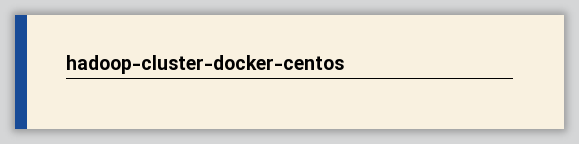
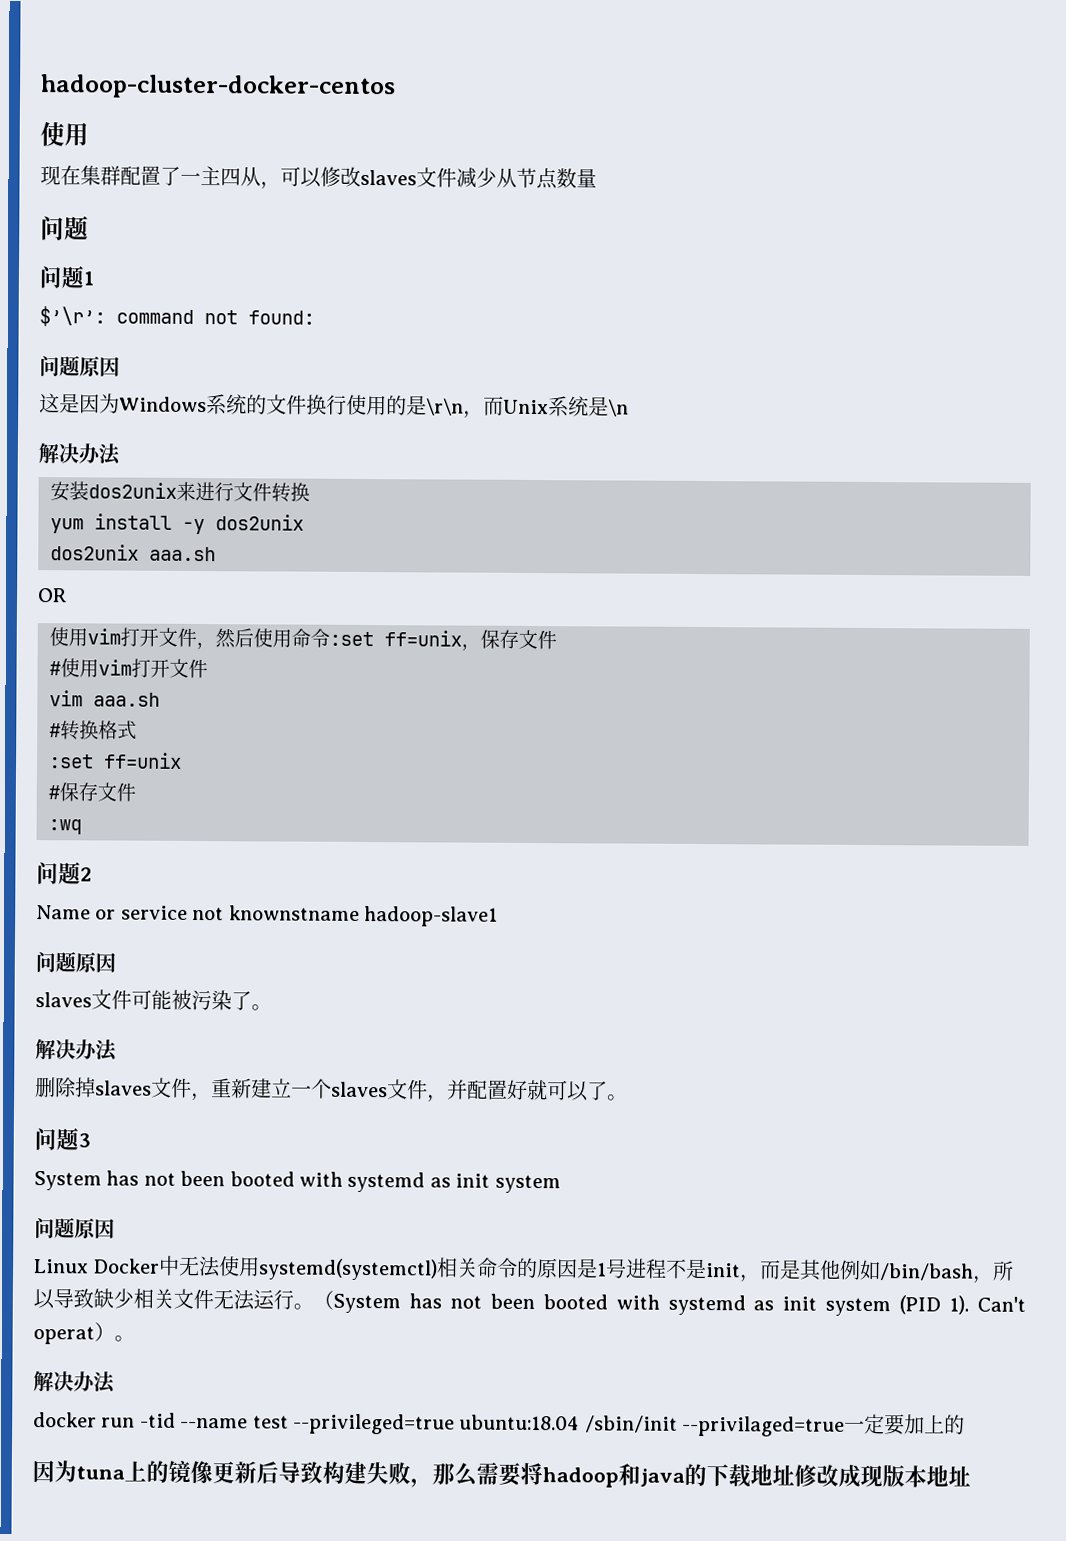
  hadoop-cluster-docker-centos
+ 使用
+ 现在集群配置了一主四从，可以修改slaves文件减少从节点数量
+ 问题
+ 问题1
+ $’\r’: command not found:
+ 问题原因
+ 这是因为Windows系统的文件换行使用的是\r\n，而Unix系统是\n
+ 解决办法
+ 安装dos2unix来进行文件转换
+ yum install -y dos2unix
+ dos2unix aaa.sh
+ OR
+ 使用vim打开文件，然后使用命令:set ff=unix，保存文件
+ #使用vim打开文件
+ vim aaa.sh
+ #转换格式
+ :set ff=unix
+ #保存文件
+ :wq
+ 问题2
+ Name or service not knownstname hadoop-slave1
+ 问题原因
+ slaves文件可能被污染了。
+ 解决办法
+ 删除掉slaves文件，重新建立一个slaves文件，并配置好就可以了。
+ 问题3
+ System has not been booted with systemd as init system
+ 问题原因
+ Linux Docker中无法使用systemd(systemctl)相关命令的原因是1号进程不是init，而是其他例如/bin/bash，所以导致缺少相关文件无法运行。（System has not been booted with systemd as init system (PID 1). Can't operat）。
+ 解决办法
+ docker run -tid --name test --privileged=true ubuntu:18.04 /sbin/init --privilaged=true一定要加上的
+ 因为tuna上的镜像更新后导致构建失败，那么需要将hadoop和java的下载地址修改成现版本地址

